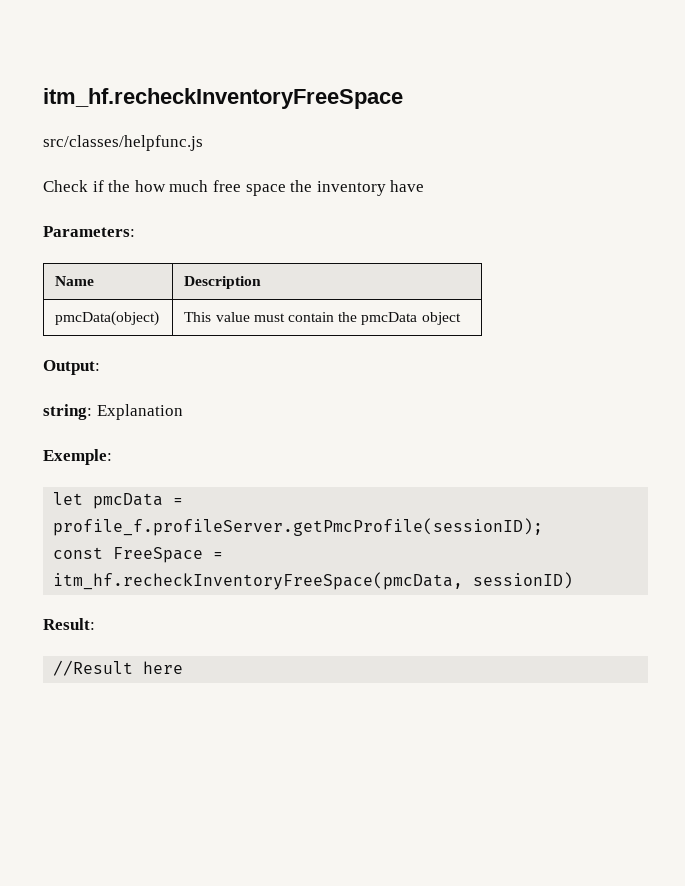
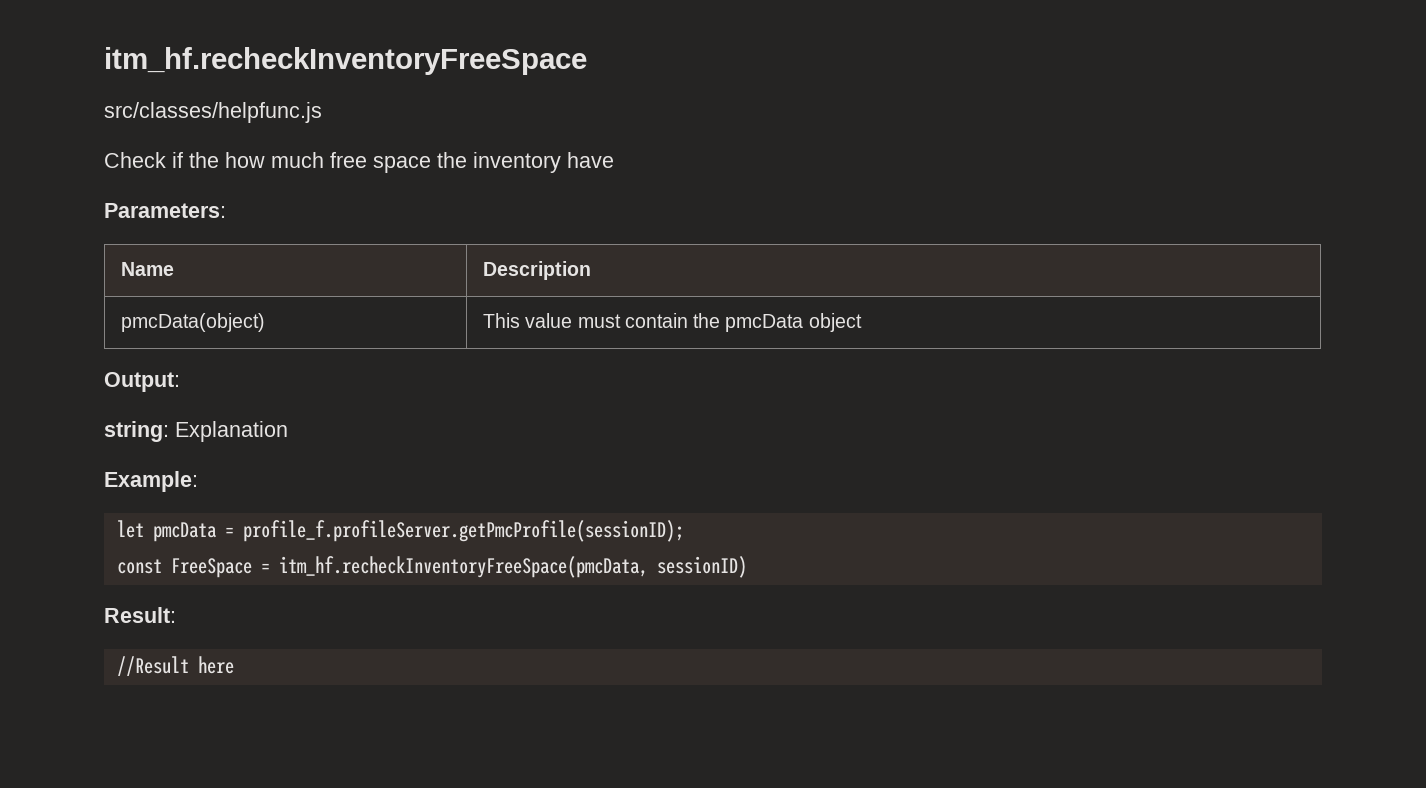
- Exemple:
+ Example:

